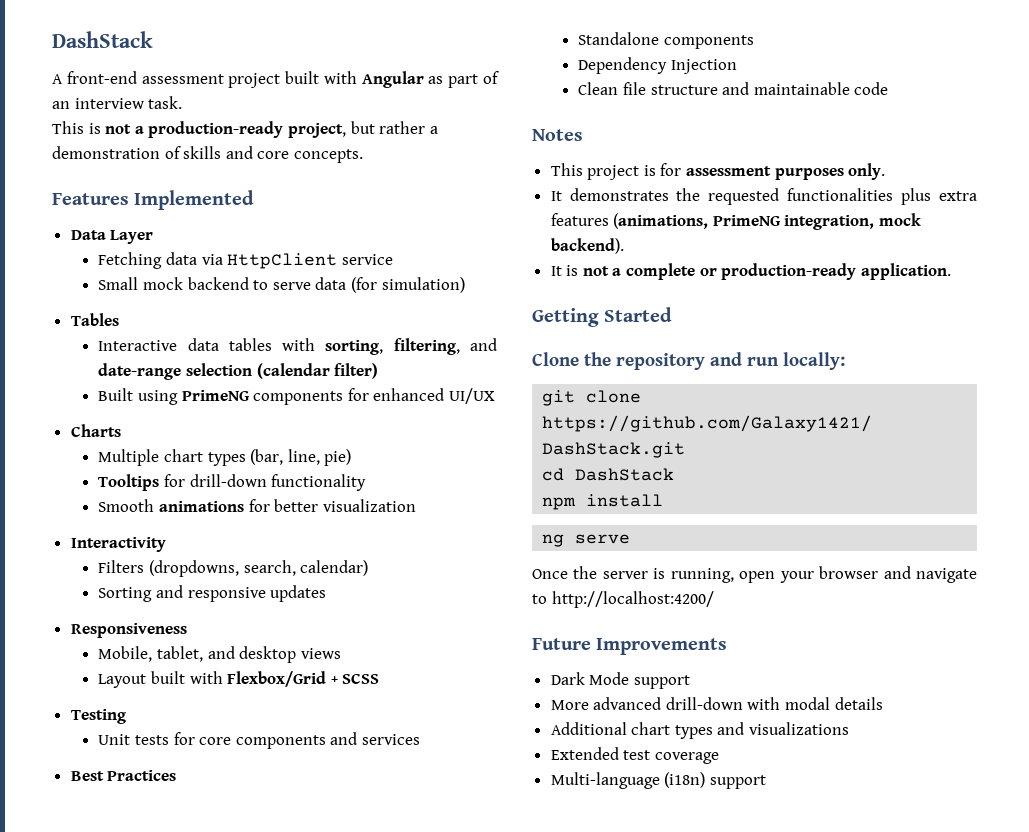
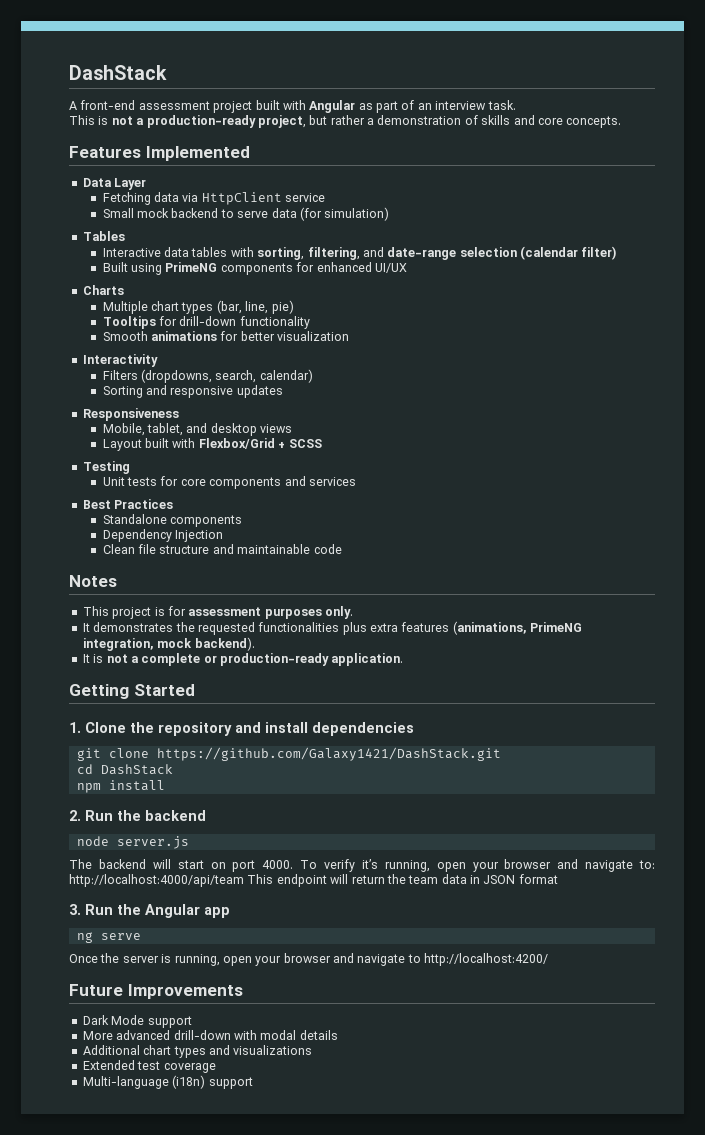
- Clone the repository and run locally:
+ 1. Clone the repository and install dependencies
+ 2. Run the backend
+ node server.js
+ The backend will start on port 4000. To verify it’s running, open your browser and navigate to: http://localhost:4000/api/team This endpoint will return the team data in JSON format
+ 3. Run the Angular app

